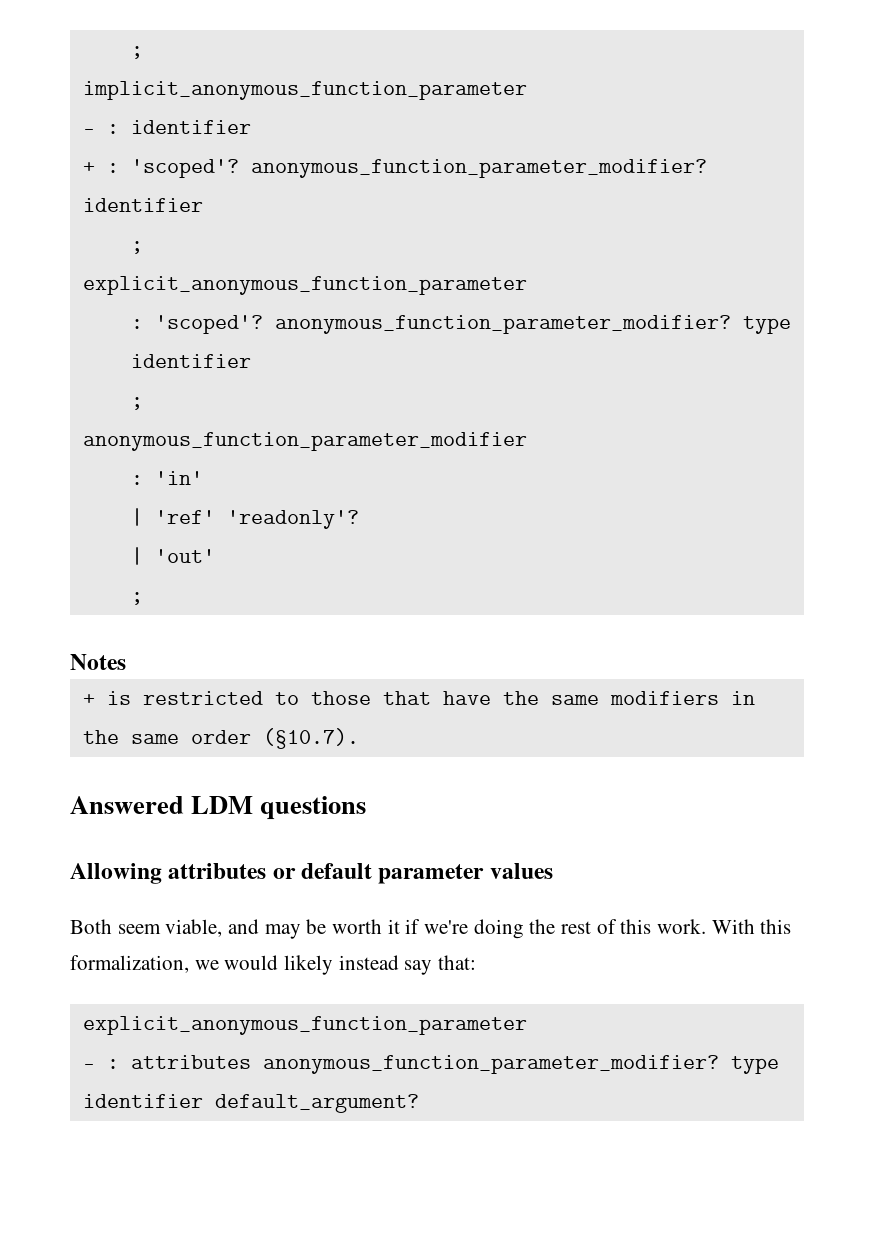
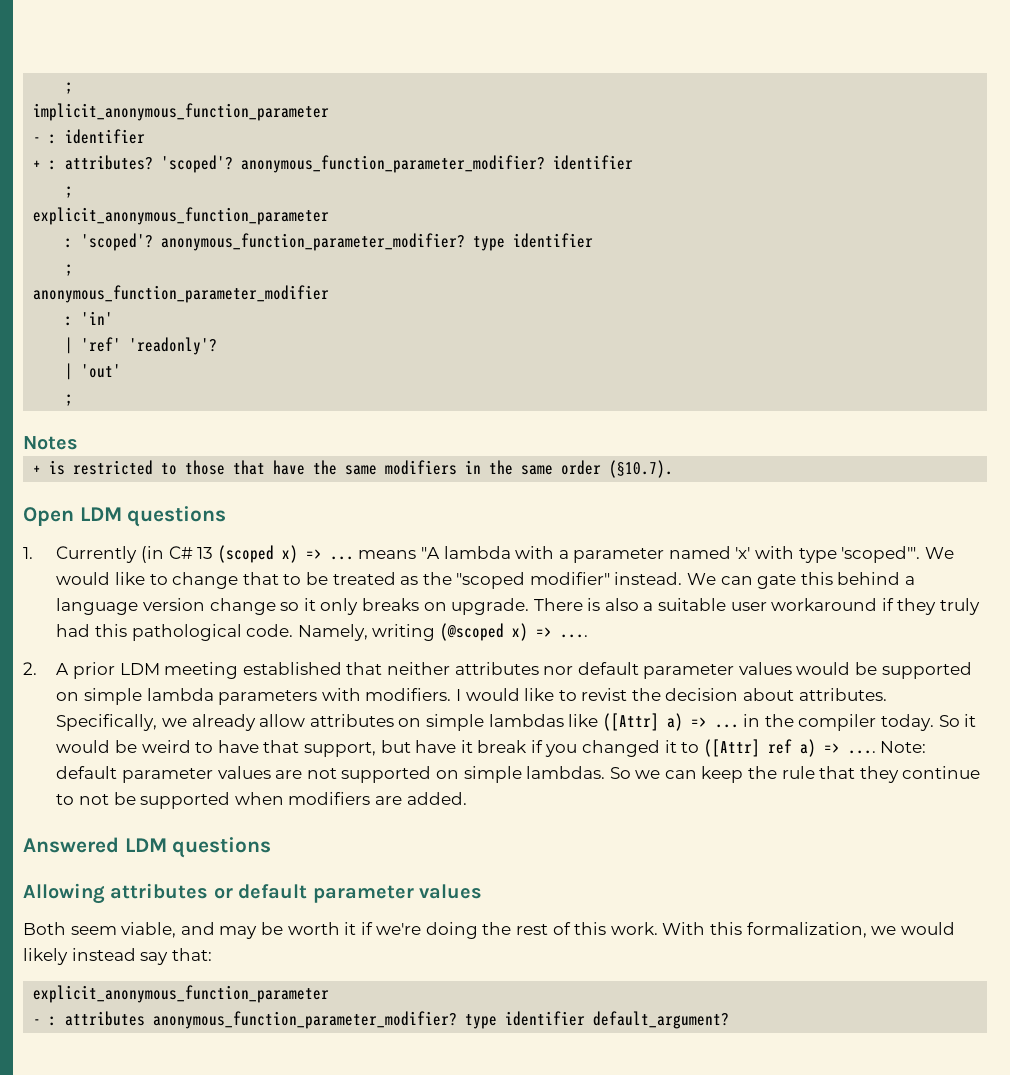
- + : 'scoped'? anonymous_function_parameter_modifier? identifier
+ + : attributes? 'scoped'? anonymous_function_parameter_modifier? identifier
+ Open LDM questions
+ 1. Currently (in C# 13 (scoped x) => ... means "A lambda with a parameter named 'x' with type 'scoped'". We would like to change that to be treated as the "scoped modifier" instead. We can gate this behind a language version change so it only breaks on upgrade. There is also a suitable user workaround if they truly had this pathological code. Namely, writing (@scoped x) => ....
+ 2. A prior LDM meeting established that neither attributes nor default parameter values would be supported on simple lambda parameters with modifiers. I would like to revist the decision about attributes. Specifically, we already allow attributes on simple lambdas like ([Attr] a) => ... in the compiler today. So it would be weird to have that support, but have it break if you changed it to ([Attr] ref a) => .... Note: default parameter values are not supported on simple lambdas. So we can keep the rule that they continue to not be supported when modifiers are added.

